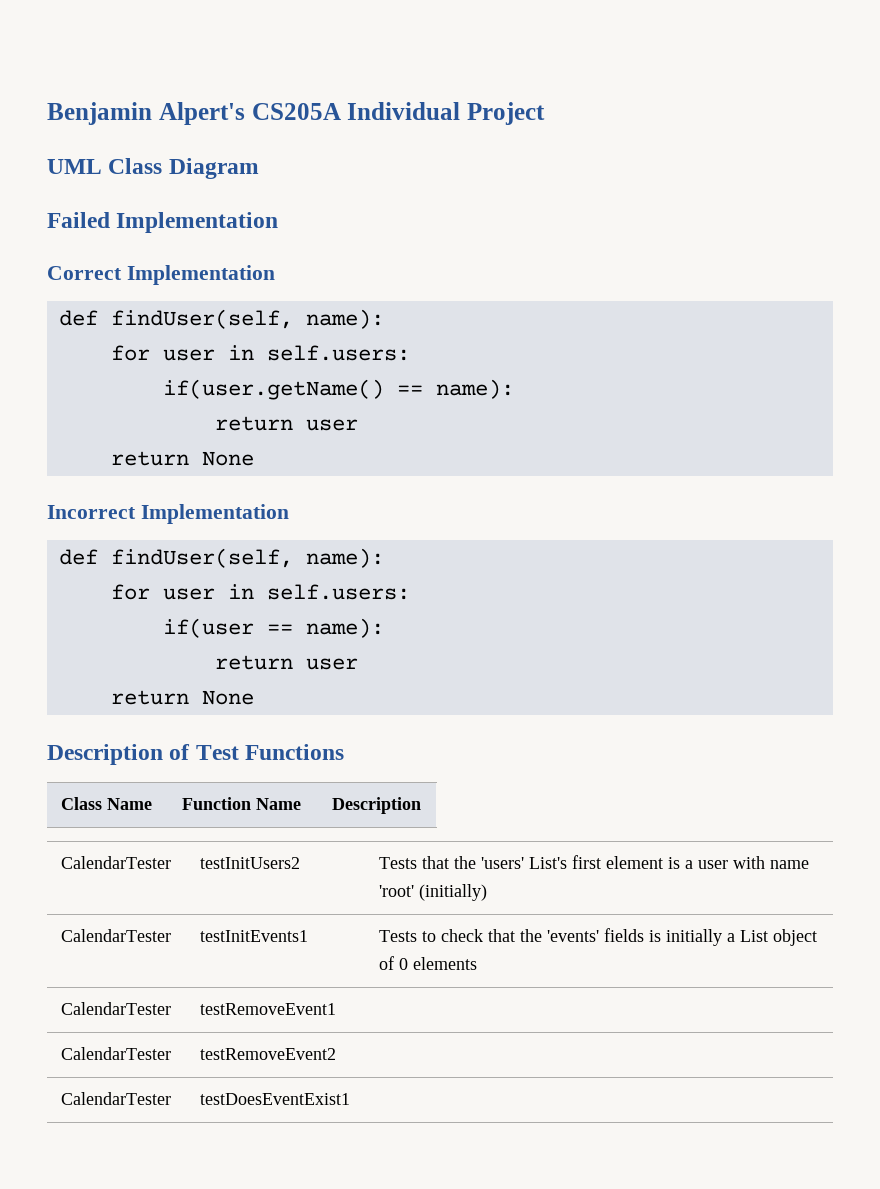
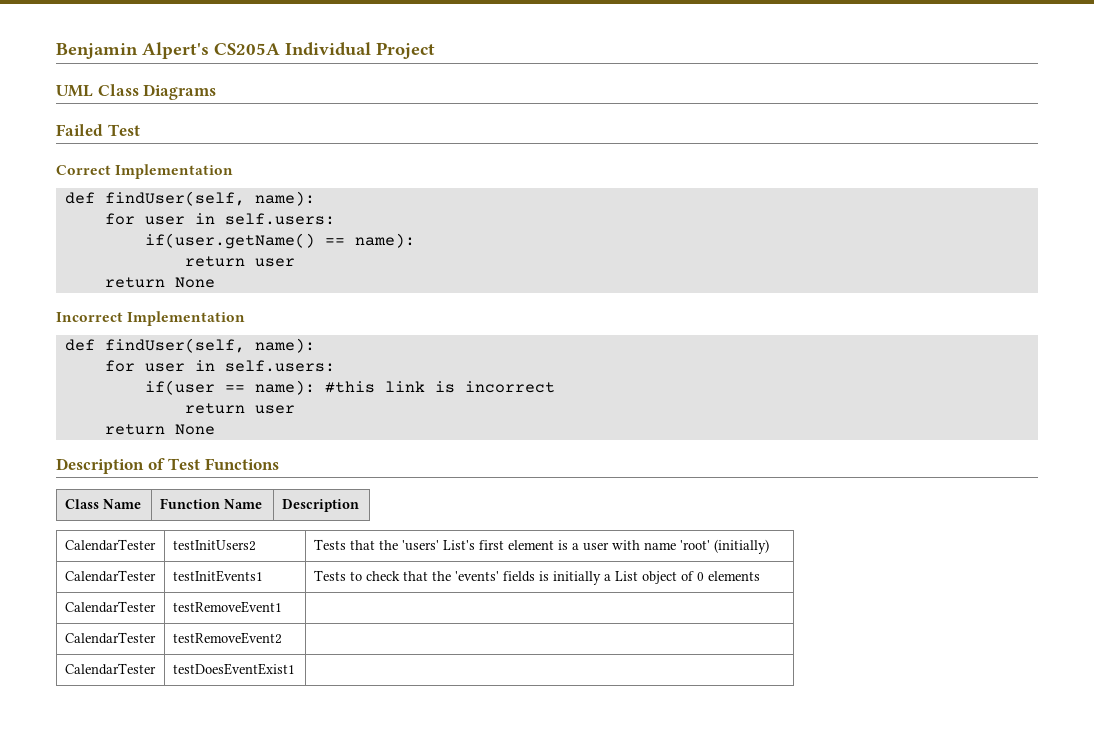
- UML Class Diagram
+ UML Class Diagrams
- Failed Implementation
+ Failed Test
- if(user == name):
+ if(user == name): #this link is incorrect

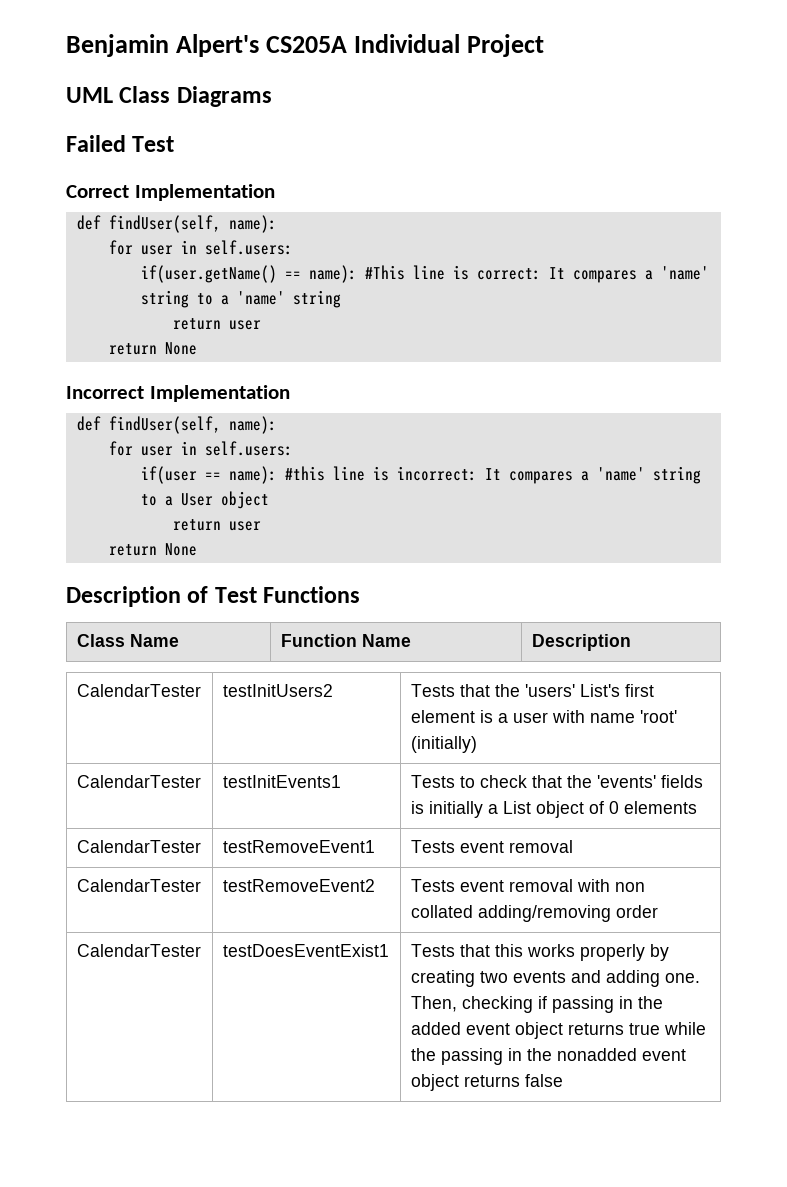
- if(user.getName() == name):
+ if(user.getName() == name): #This line is correct: It compares a 'name' string to a 'name' string
- if(user == name): #this link is incorrect
+ if(user == name): #this line is incorrect: It compares a 'name' string to a User object
- CalendarTester | testRemoveEvent1 |
+ CalendarTester | testRemoveEvent1 | Tests event removal
- CalendarTester | testRemoveEvent2 |
- CalendarTester | testDoesEventExist1 |
+ CalendarTester | testRemoveEvent2 | Tests event removal with non collated adding/removing order
+ CalendarTester | testDoesEventExist1 | Tests that this works properly by creating two events and adding one. Then, checking if passing in the added event object returns true while the passing in the nonadded event object returns false

